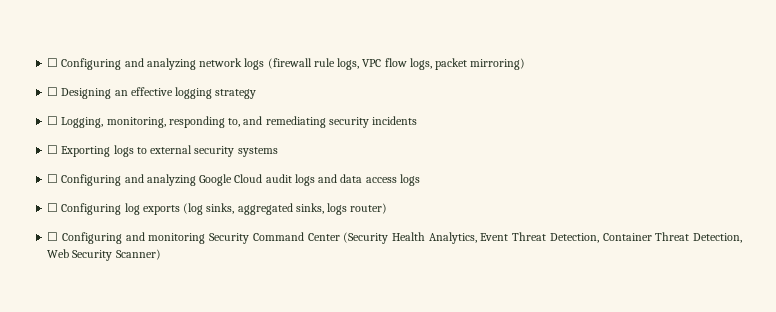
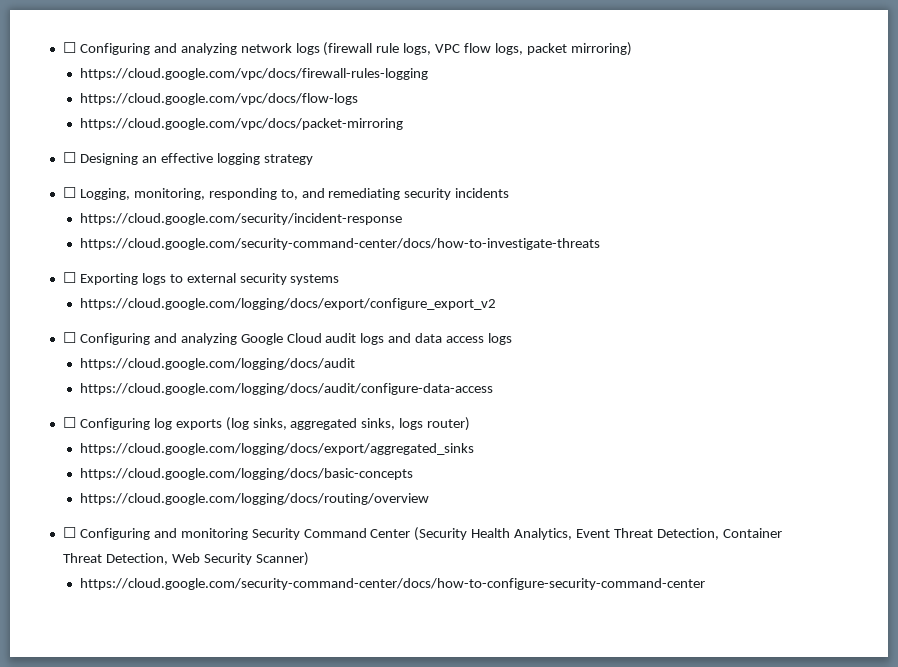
+ https://cloud.google.com/vpc/docs/firewall-rules-logging
+ https://cloud.google.com/vpc/docs/flow-logs
+ https://cloud.google.com/vpc/docs/packet-mirroring
+ https://cloud.google.com/security/incident-response
+ https://cloud.google.com/security-command-center/docs/how-to-investigate-threats
+ https://cloud.google.com/logging/docs/export/configure_export_v2
+ https://cloud.google.com/logging/docs/audit
+ https://cloud.google.com/logging/docs/audit/configure-data-access
+ https://cloud.google.com/logging/docs/export/aggregated_sinks
+ https://cloud.google.com/logging/docs/basic-concepts
+ https://cloud.google.com/logging/docs/routing/overview
+ https://cloud.google.com/security-command-center/docs/how-to-configure-security-command-center

